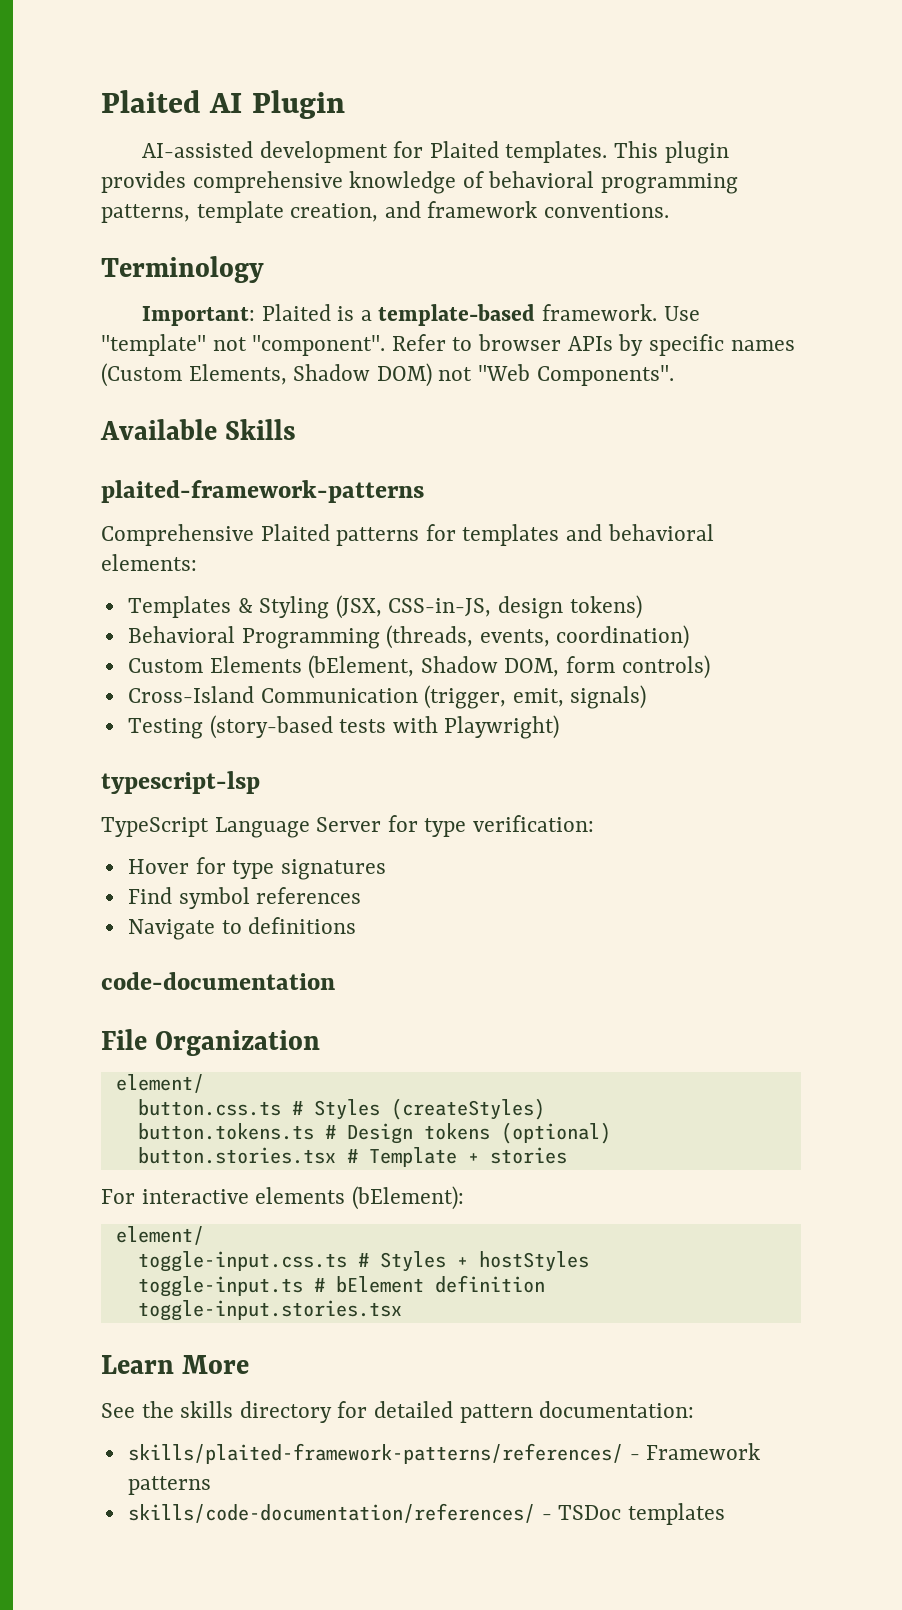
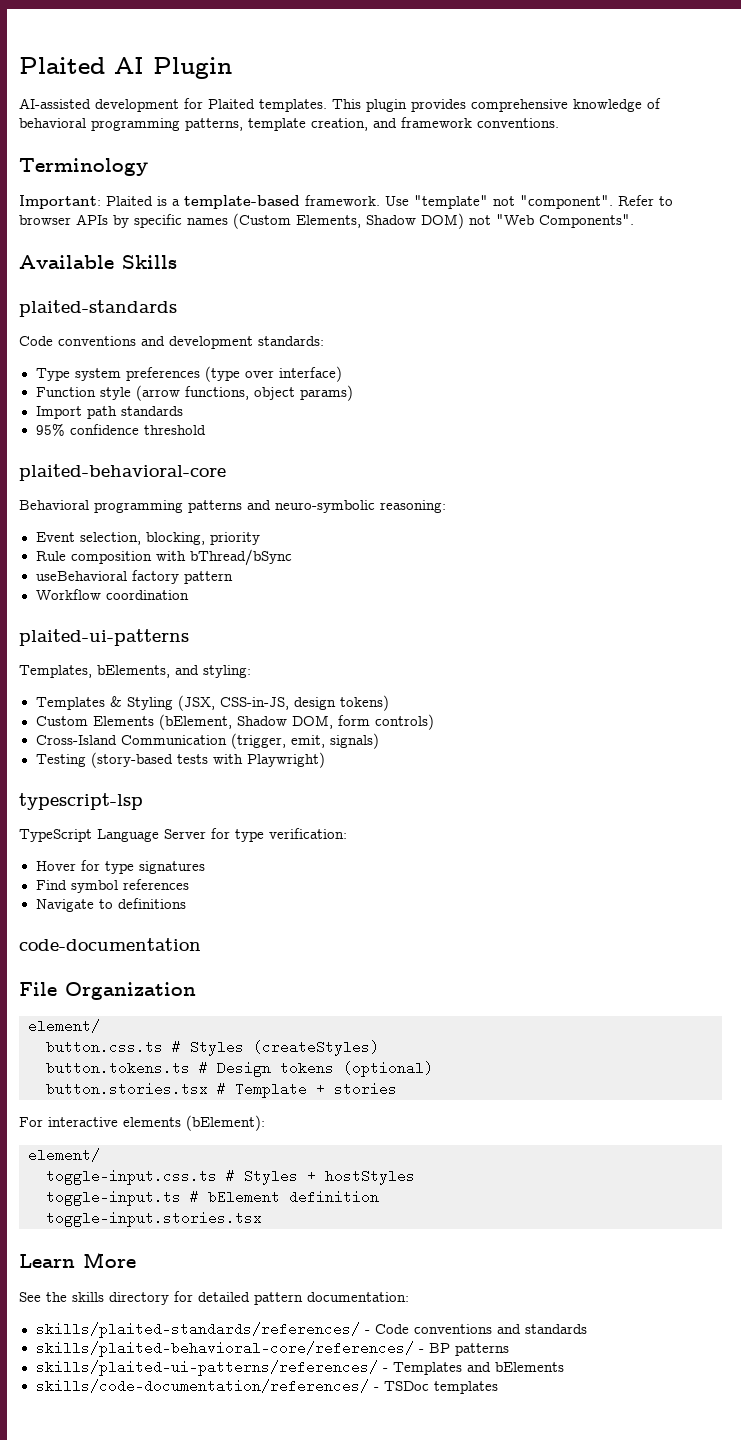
- plaited-framework-patterns
- Comprehensive Plaited patterns for templates and behavioral elements:
+ plaited-standards
+ Code conventions and development standards:
+ Type system preferences (type over interface)
+ Function style (arrow functions, object params)
+ Import path standards
+ 95% confidence threshold
+ plaited-behavioral-core
+ Behavioral programming patterns and neuro-symbolic reasoning:
+ Event selection, blocking, priority
+ Rule composition with bThread/bSync
+ useBehavioral factory pattern
+ Workflow coordination
+ plaited-ui-patterns
+ Templates, bElements, and styling:
- Behavioral Programming (threads, events, coordination)
- skills/plaited-framework-patterns/references/ - Framework patterns
+ skills/plaited-standards/references/ - Code conventions and standards
+ skills/plaited-behavioral-core/references/ - BP patterns
+ skills/plaited-ui-patterns/references/ - Templates and bElements

